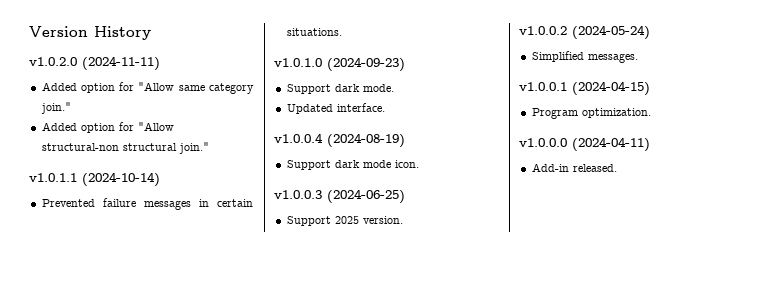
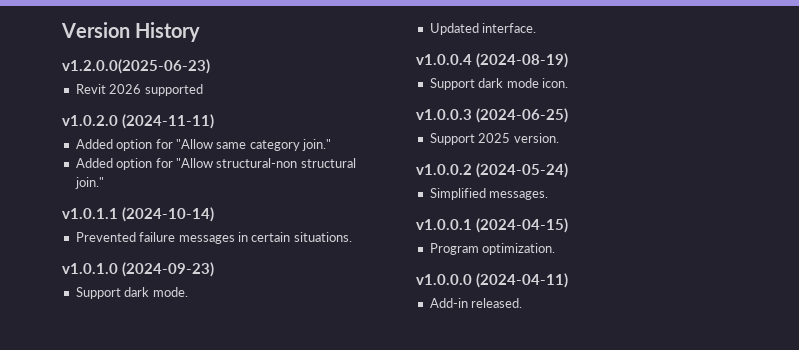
+ v1.2.0.0(2025-06-23)
+ Revit 2026 supported

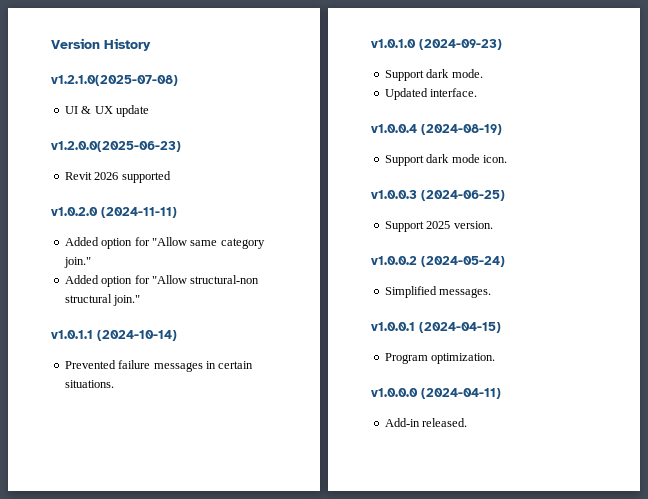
+ v1.2.1.0(2025-07-08)
+ UI & UX update

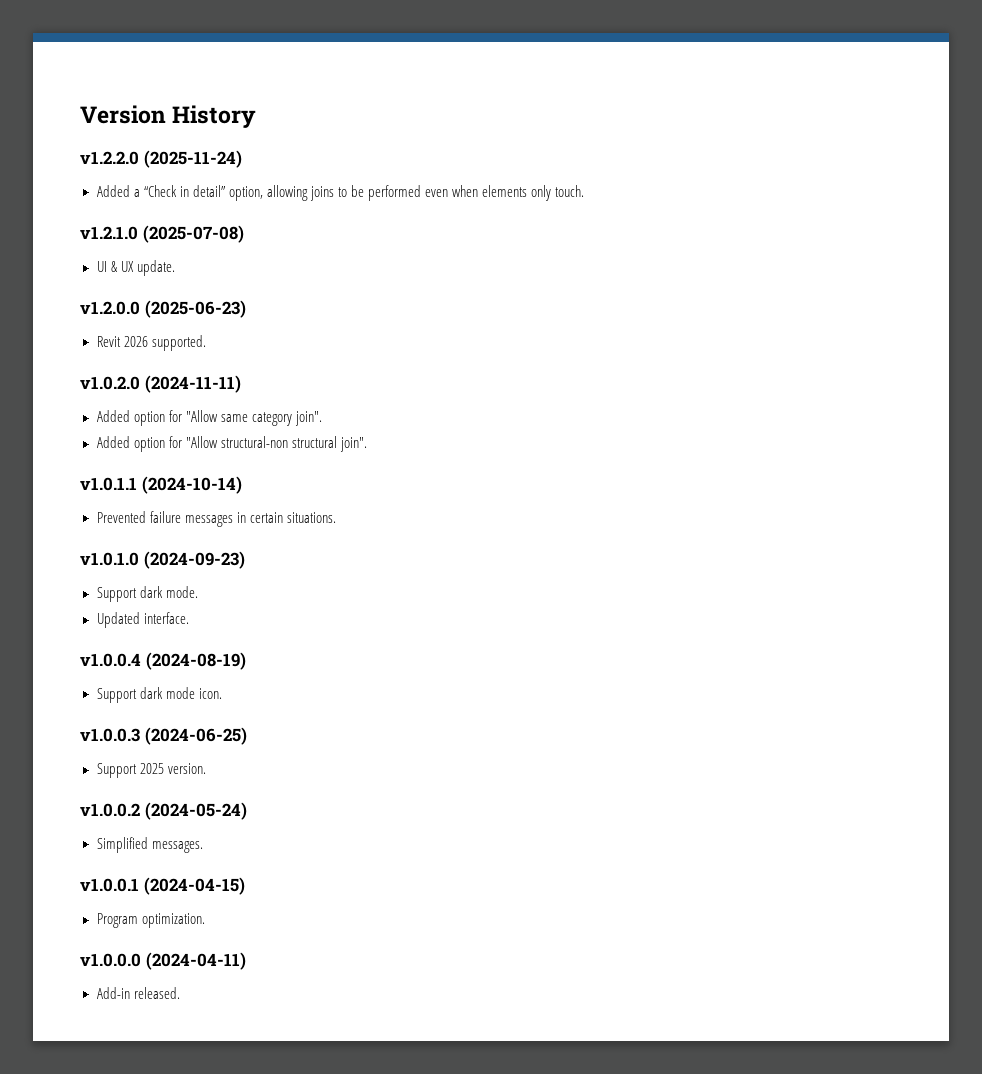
- v1.2.1.0(2025-07-08)
+ v1.2.2.0 (2025-11-24)
+ Added a “Check in detail” option, allowing joins to be performed even when elements only touch.
+ v1.2.1.0 (2025-07-08)
- UI & UX update
- v1.2.0.0(2025-06-23)
+ UI & UX update.
+ v1.2.0.0 (2025-06-23)
- Revit 2026 supported
+ Revit 2026 supported.
- Added option for "Allow same category join."
+ Added option for "Allow same category join".
- Added option for "Allow structural-non structural join."
+ Added option for "Allow structural-non structural join".

